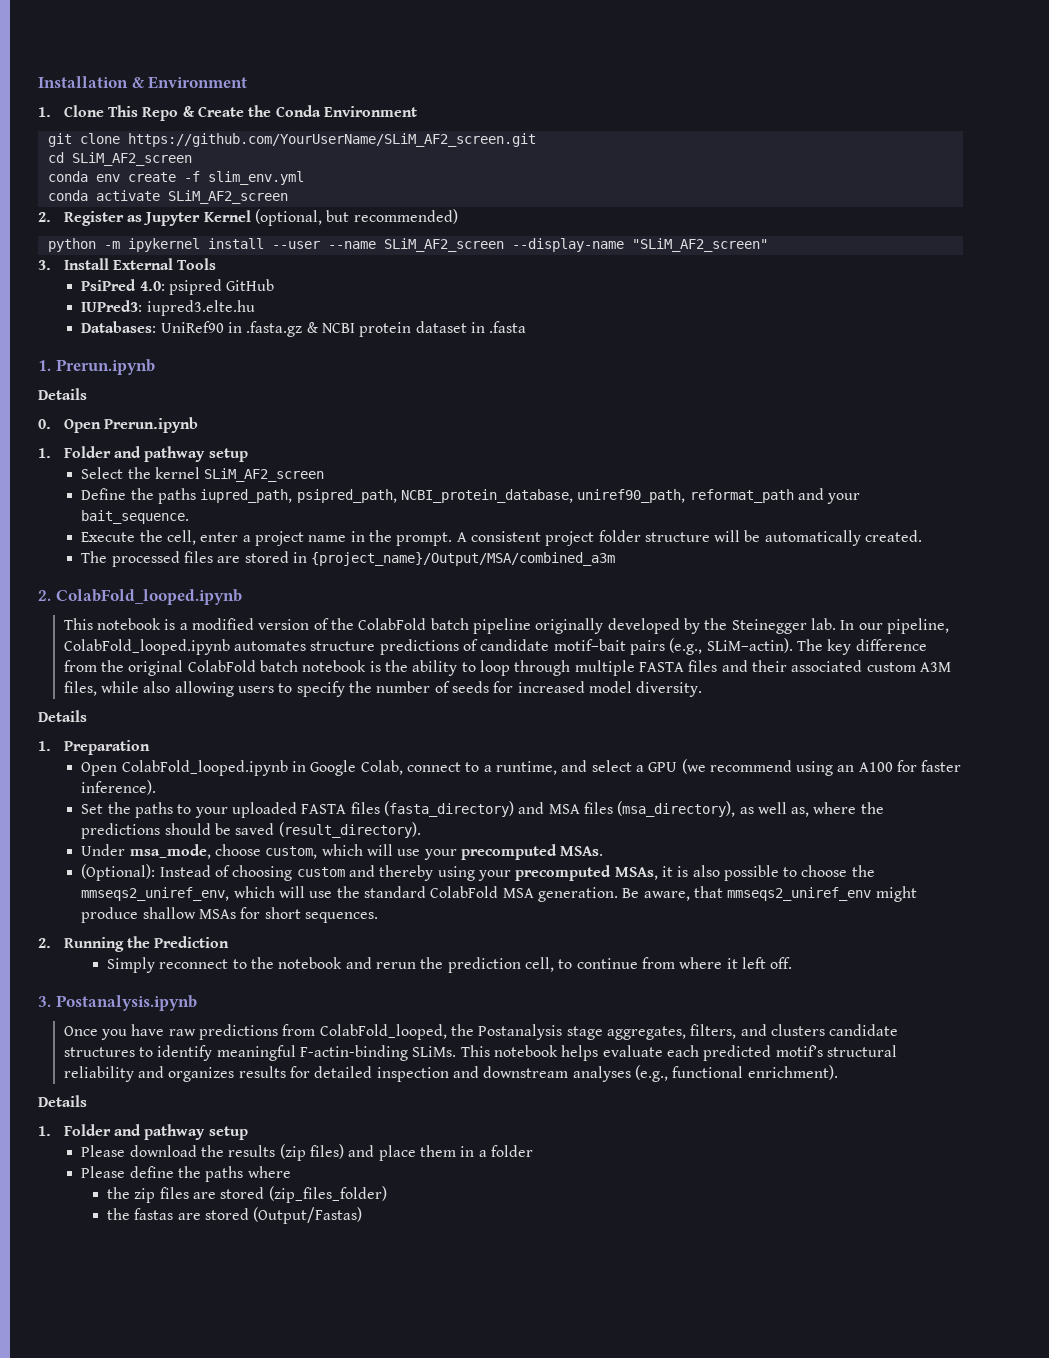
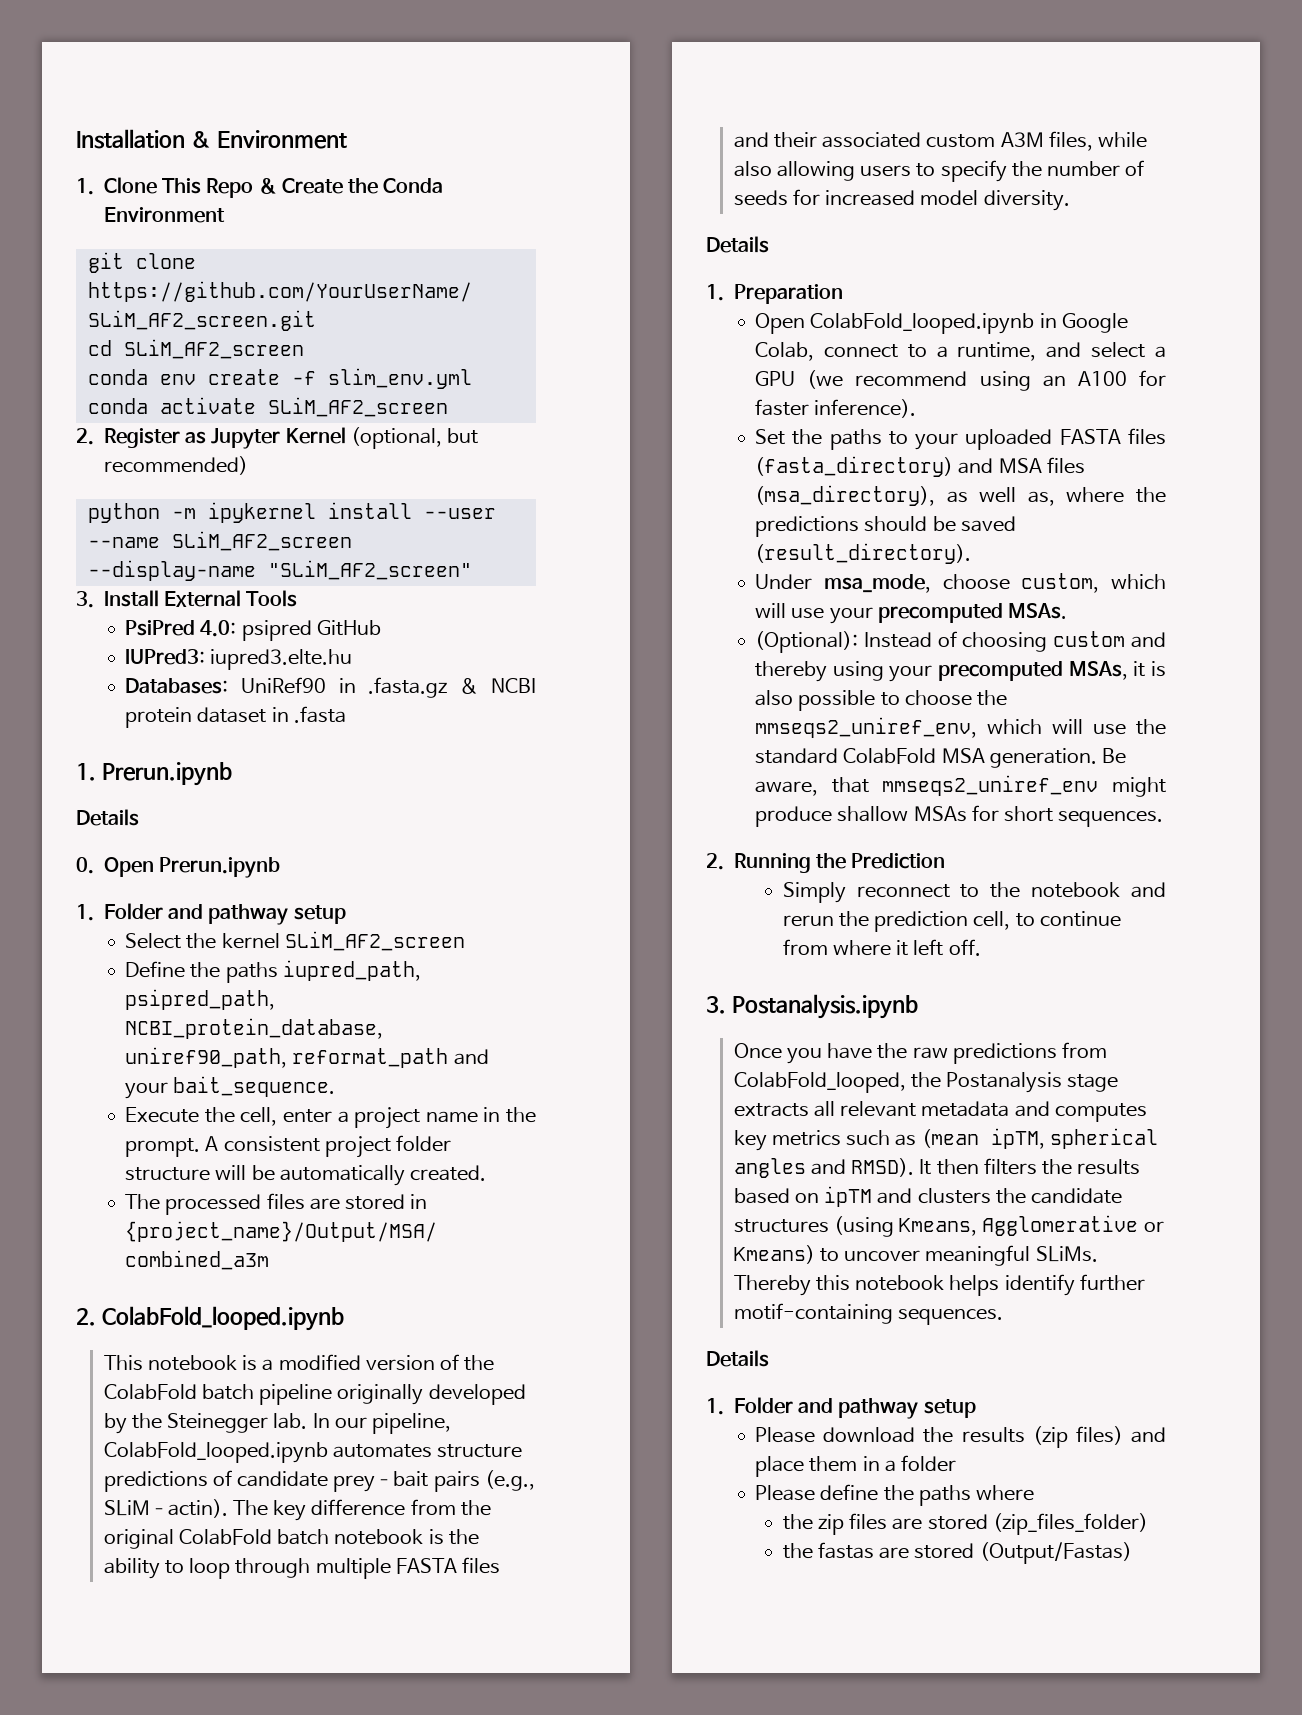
- In our pipeline, ColabFold_looped.ipynb automates structure predictions of candidate motif–bait pairs (e.g., SLiM–actin).
+ In our pipeline, ColabFold_looped.ipynb automates structure predictions of candidate prey–bait pairs (e.g., SLiM–actin).
- Once you have raw predictions from ColabFold_looped, the Postanalysis stage aggregates, filters, and clusters candidate structures to identify meaningful F-actin-binding SLiMs. This notebook helps evaluate each predicted motif’s structural reliability and organizes results for detailed inspection and downstream analyses (e.g., functional enrichment).
+ Once you have the raw predictions from ColabFold_looped, the Postanalysis stage extracts all relevant metadata and computes key metrics such as (mean ipTM, spherical angles and RMSD). It then filters the results based on ipTM and clusters the candidate structures (using Kmeans, Agglomerative or Kmeans) to uncover meaningful SLiMs. Thereby this notebook helps identify further motif-containing sequences.

